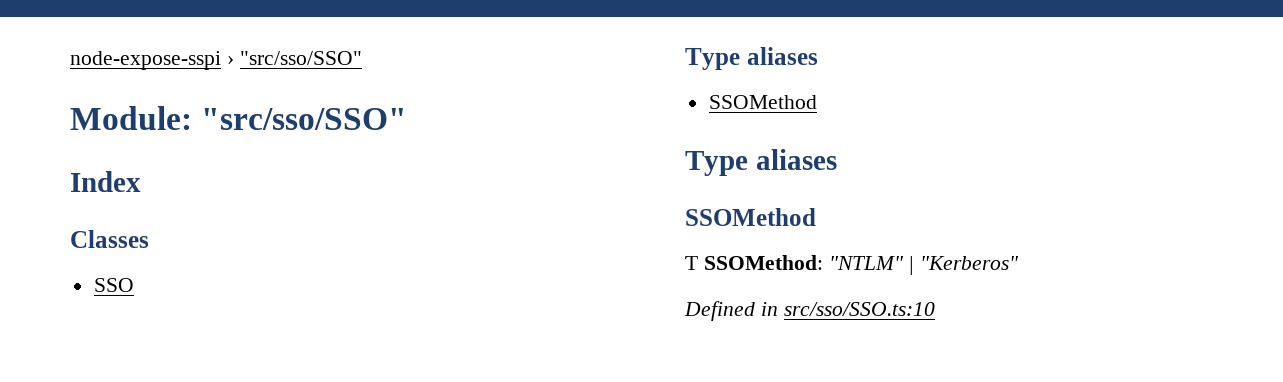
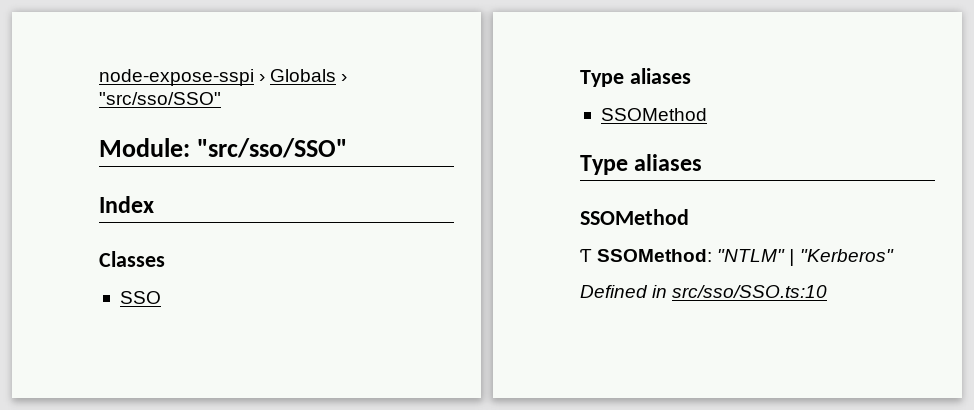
- node-expose-sspi › "src/sso/SSO"
+ node-expose-sspi › Globals › "src/sso/SSO"

